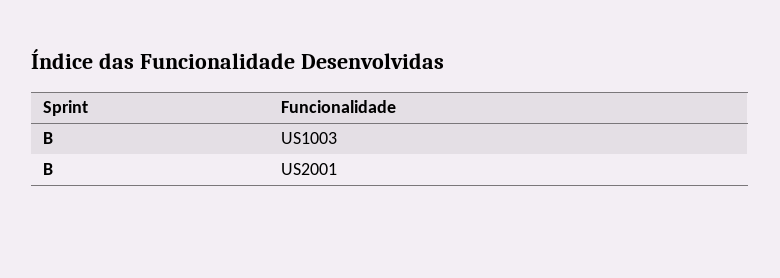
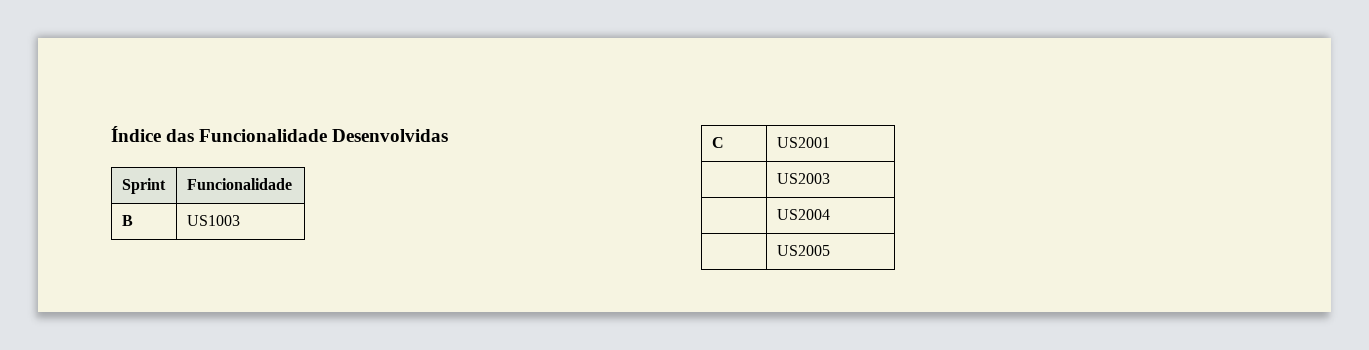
- B | US2001
+ C | US2001
+ | US2003
+ | US2004
+ | US2005

